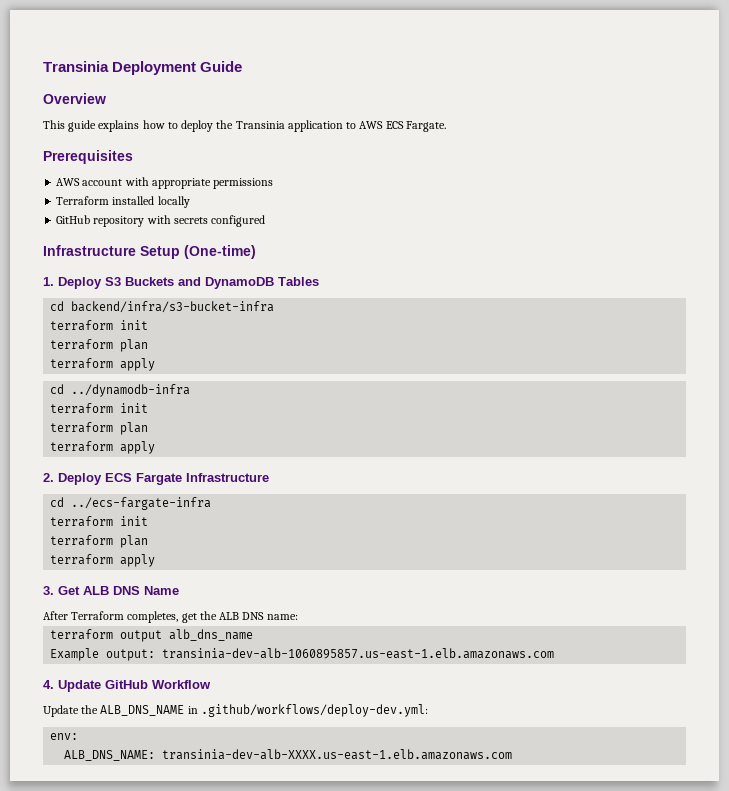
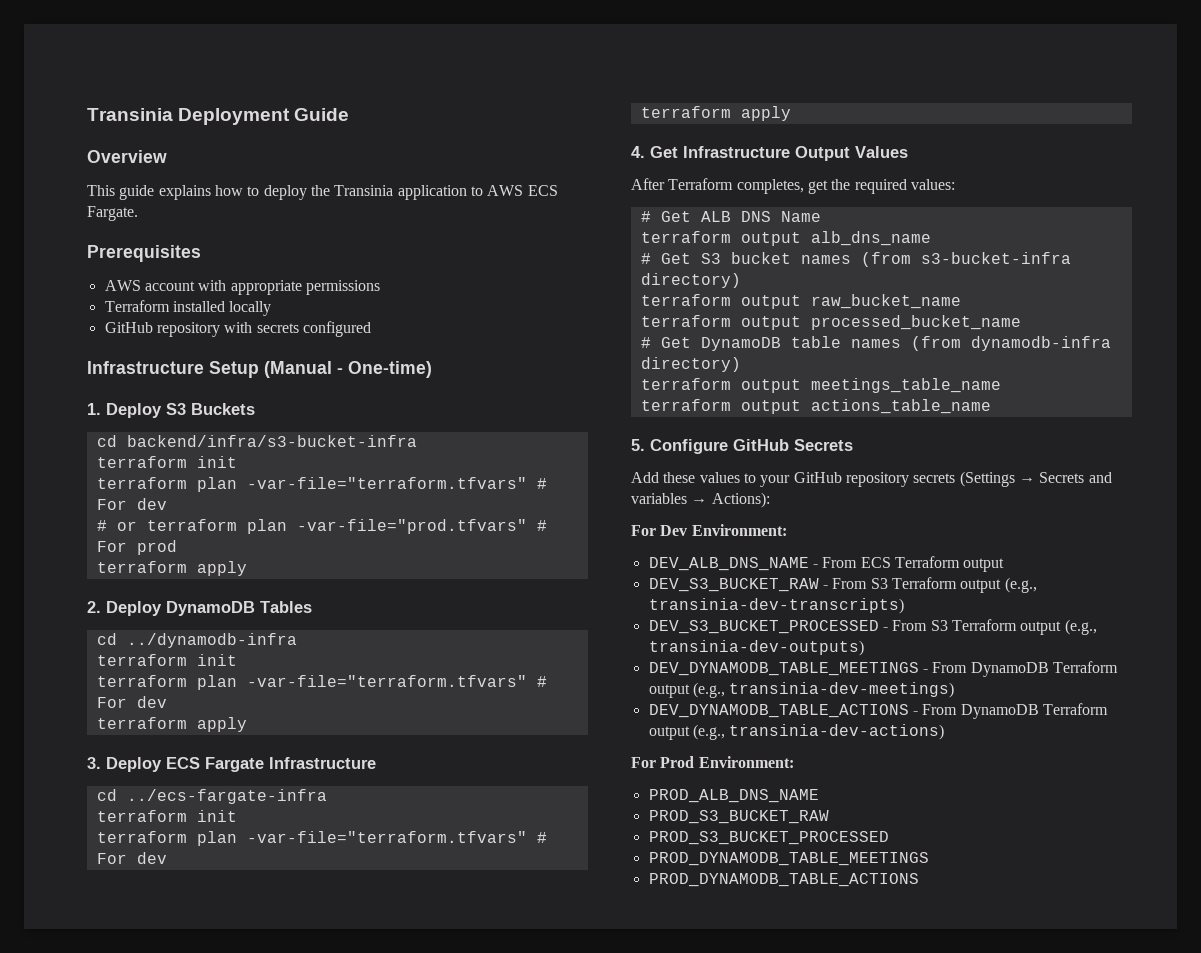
- Infrastructure Setup (One-time)
+ Infrastructure Setup (Manual - One-time)
- 1. Deploy S3 Buckets and DynamoDB Tables
+ 1. Deploy S3 Buckets
  cd backend/infra/s3-bucket-infra
  terraform init
- terraform plan
+ terraform plan -var-file="terraform.tfvars" # For dev
+ # or terraform plan -var-file="prod.tfvars" # For prod
  terraform apply
+ 2. Deploy DynamoDB Tables
  cd ../dynamodb-infra
  terraform init
- terraform plan
+ terraform plan -var-file="terraform.tfvars" # For dev
  terraform apply
- 2. Deploy ECS Fargate Infrastructure
+ 3. Deploy ECS Fargate Infrastructure
  cd ../ecs-fargate-infra
  terraform init
- terraform plan
+ terraform plan -var-file="terraform.tfvars" # For dev
  terraform apply
- 3. Get ALB DNS Name
+ 4. Get Infrastructure Output Values
- After Terraform completes, get the ALB DNS name:
+ After Terraform completes, get the required values:
+ # Get ALB DNS Name
- Example output: transinia-dev-alb-1060895857.us-east-1.elb.amazonaws.com
- 4. Update GitHub Workflow
- Update the ALB_DNS_NAME in .github/workflows/deploy-dev.yml:
- env:
- ALB_DNS_NAME: transinia-dev-alb-XXXX.us-east-1.elb.amazonaws.com
+ # Get S3 bucket names (from s3-bucket-infra directory)
+ terraform output raw_bucket_name
+ terraform output processed_bucket_name
+ # Get DynamoDB table names (from dynamodb-infra directory)
+ terraform output meetings_table_name
+ terraform output actions_table_name
+ 5. Configure GitHub Secrets
+ Add these values to your GitHub repository secrets (Settings → Secrets and variables → Actions):
+ For Dev Environment:
+ DEV_ALB_DNS_NAME - From ECS Terraform output
+ DEV_S3_BUCKET_RAW - From S3 Terraform output (e.g., transinia-dev-transcripts)
+ DEV_S3_BUCKET_PROCESSED - From S3 Terraform output (e.g., transinia-dev-outputs)
+ DEV_DYNAMODB_TABLE_MEETINGS - From DynamoDB Terraform output (e.g., transinia-dev-meetings)
+ DEV_DYNAMODB_TABLE_ACTIONS - From DynamoDB Terraform output (e.g., transinia-dev-actions)
+ For Prod Environment:
+ PROD_ALB_DNS_NAME
+ PROD_S3_BUCKET_RAW
+ PROD_S3_BUCKET_PROCESSED
+ PROD_DYNAMODB_TABLE_MEETINGS
+ PROD_DYNAMODB_TABLE_ACTIONS

